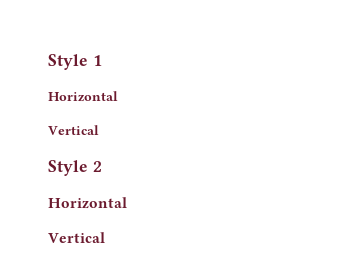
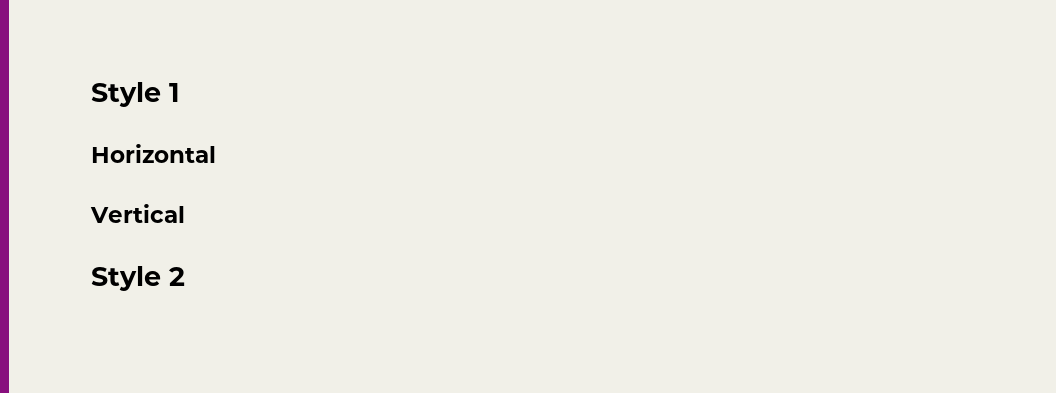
  Style 2
- Horizontal
- Vertical

